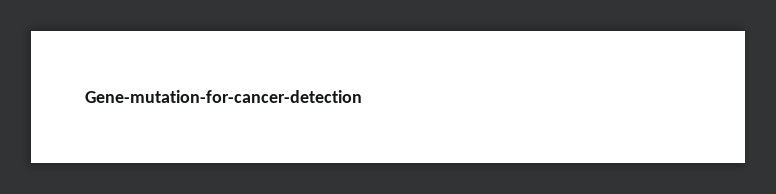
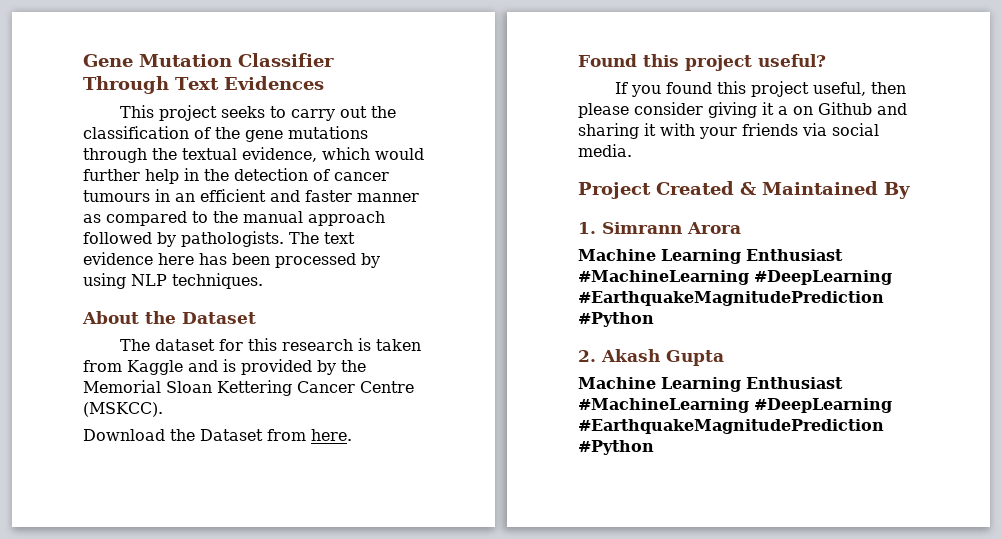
- Gene-mutation-for-cancer-detection
+ Gene Mutation Classifier Through Text Evidences
+ This project seeks to carry out the classification of the gene mutations through the textual evidence, which would further help in the detection of cancer tumours in an efficient and faster manner as compared to the manual approach followed by pathologists. The text evidence here has been processed by using NLP techniques.
+ About the Dataset
+ The dataset for this research is taken from Kaggle and is provided by the Memorial Sloan Kettering Cancer Centre (MSKCC).
+ Download the Dataset from here.
+ Found this project useful?
+ If you found this project useful, then please consider giving it a on Github and sharing it with your friends via social media.
+ Project Created & Maintained By
+ 1. Simrann Arora
+ Machine Learning Enthusiast #MachineLearning #DeepLearning #EarthquakeMagnitudePrediction #Python
+ 2. Akash Gupta
+ Machine Learning Enthusiast #MachineLearning #DeepLearning #EarthquakeMagnitudePrediction #Python

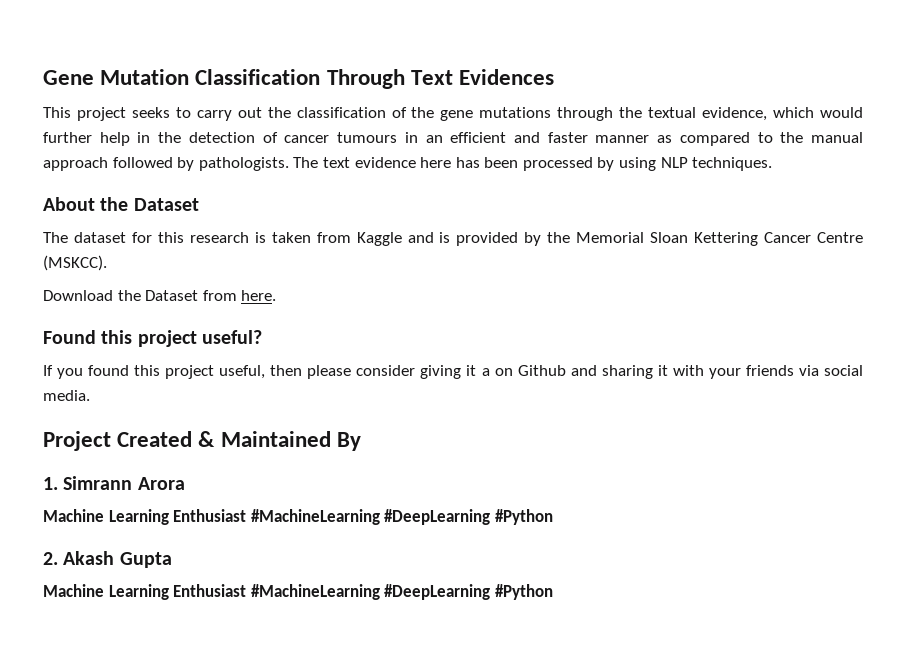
- Gene Mutation Classifier Through Text Evidences
+ Gene Mutation Classification Through Text Evidences
  1. Simrann Arora
- Machine Learning Enthusiast #MachineLearning #DeepLearning #EarthquakeMagnitudePrediction #Python
+ Machine Learning Enthusiast #MachineLearning #DeepLearning #Python
  2. Akash Gupta
- Machine Learning Enthusiast #MachineLearning #DeepLearning #EarthquakeMagnitudePrediction #Python
+ Machine Learning Enthusiast #MachineLearning #DeepLearning #Python

